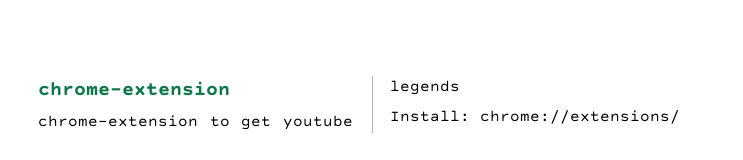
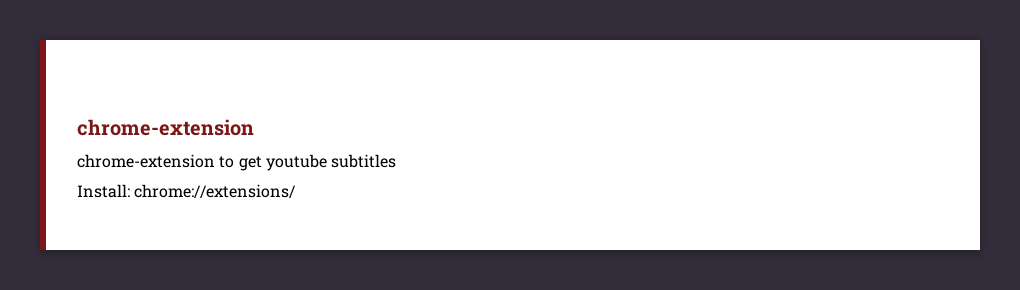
- chrome-extension to get youtube legends
+ chrome-extension to get youtube subtitles

